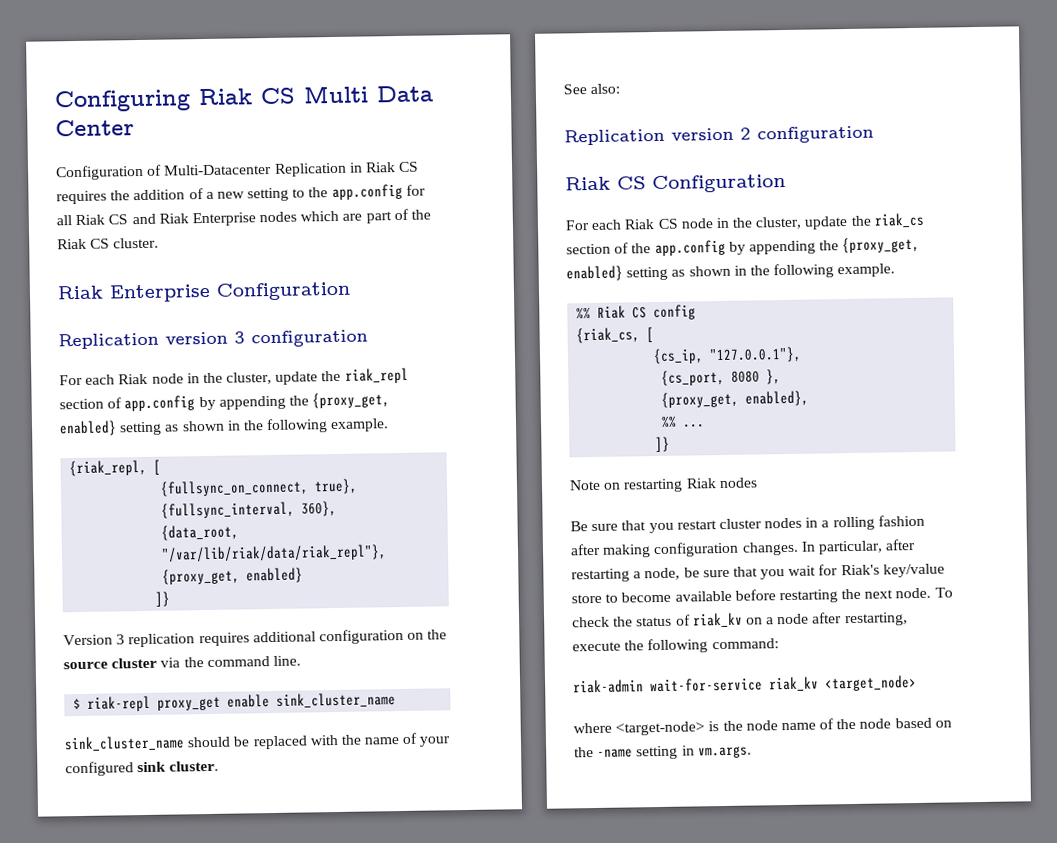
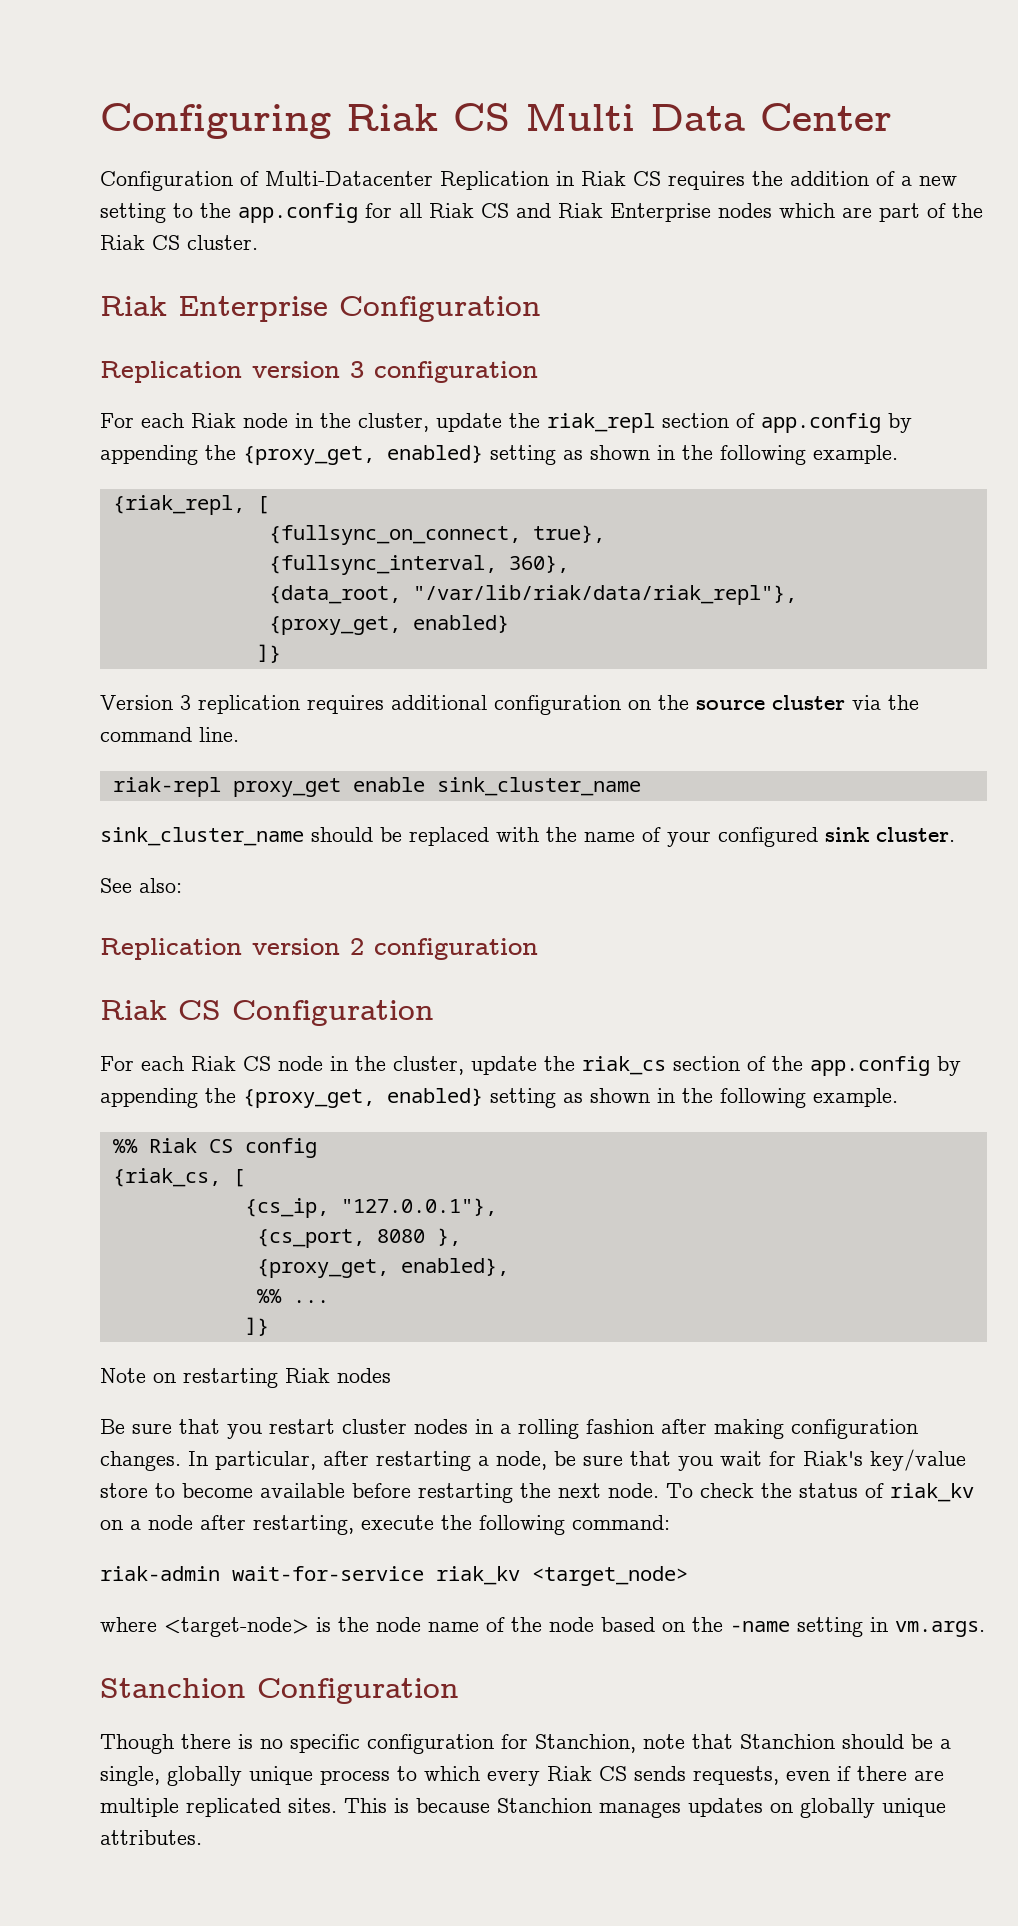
- $ riak-repl proxy_get enable sink_cluster_name
+ riak-repl proxy_get enable sink_cluster_name
+ Stanchion Configuration
+ Though there is no specific configuration for Stanchion, note that Stanchion should be a single, globally unique process to which every Riak CS sends requests, even if there are multiple replicated sites. This is because Stanchion manages updates on globally unique attributes.

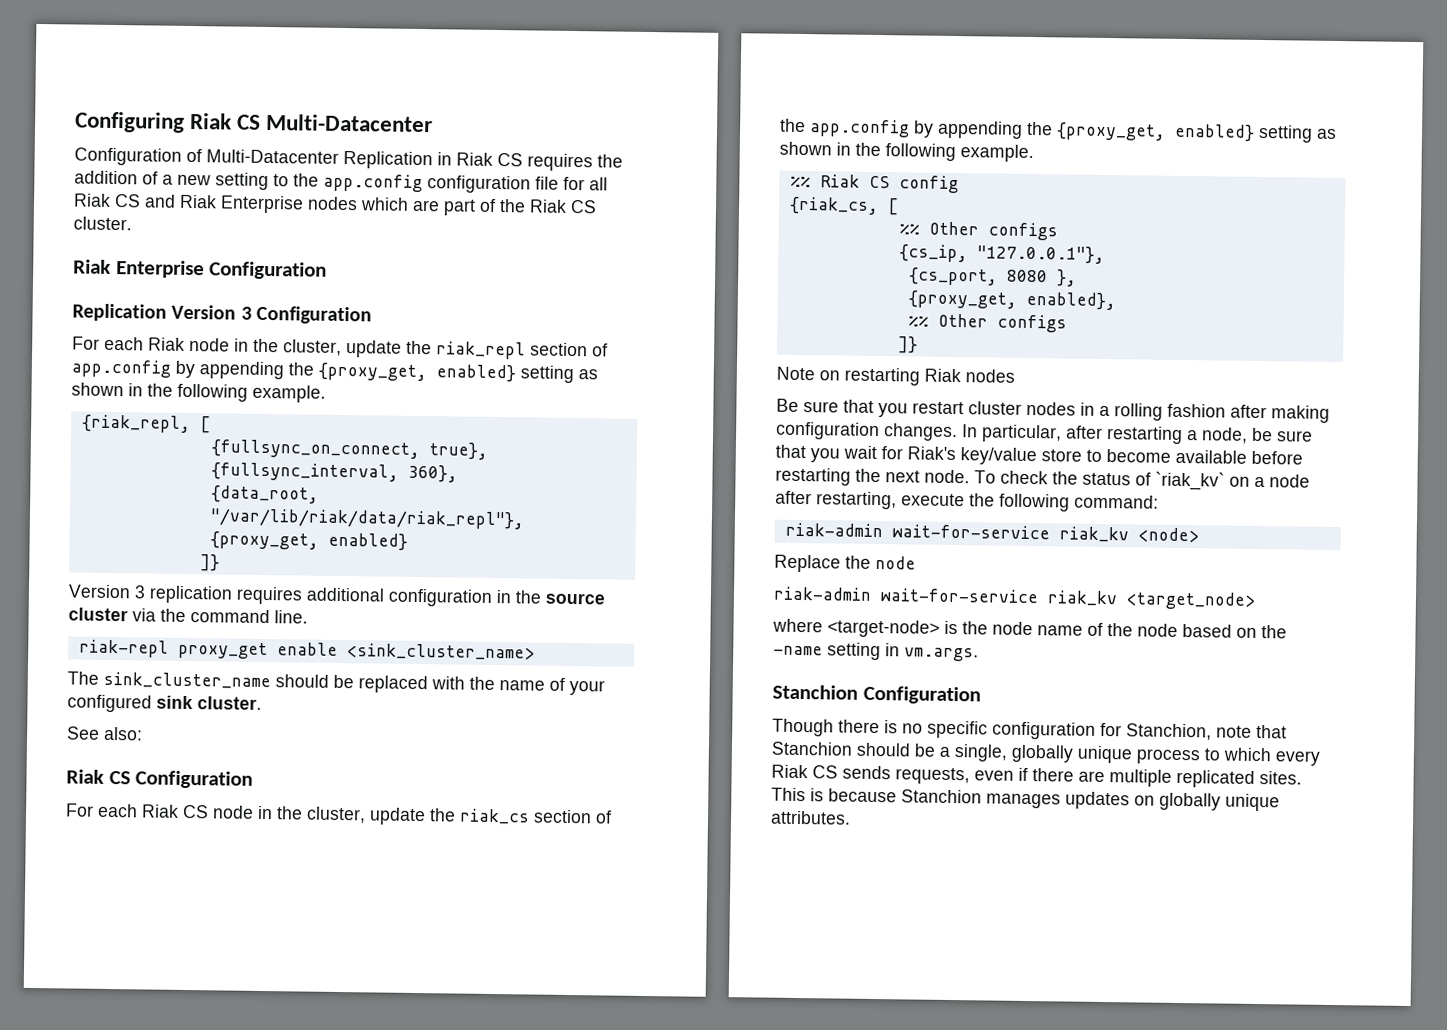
- Configuring Riak CS Multi Data Center
+ Configuring Riak CS Multi-Datacenter
- Configuration of Multi-Datacenter Replication in Riak CS requires the addition of a new setting to the app.config for all Riak CS and Riak Enterprise nodes which are part of the Riak CS cluster.
+ Configuration of Multi-Datacenter Replication in Riak CS requires the addition of a new setting to the app.config configuration file for all Riak CS and Riak Enterprise nodes which are part of the Riak CS cluster.
- Replication version 3 configuration
+ Replication Version 3 Configuration
- Version 3 replication requires additional configuration on the source cluster via the command line.
+ Version 3 replication requires additional configuration in the source cluster via the command line.
- riak-repl proxy_get enable sink_cluster_name
- sink_cluster_name should be replaced with the name of your configured sink cluster.
+ riak-repl proxy_get enable <sink_cluster_name>
+ The sink_cluster_name should be replaced with the name of your configured sink cluster.
- Replication version 2 configuration
  {riak_cs, [
+ %% Other configs
  {proxy_get, enabled},
- %% ...
+ %% Other configs
- To check the status of riak_kv on a node after restarting, execute the following command:
+ To check the status of `riak_kv` on a node after restarting, execute the following command:
+ riak-admin wait-for-service riak_kv <node>
+ Replace the node

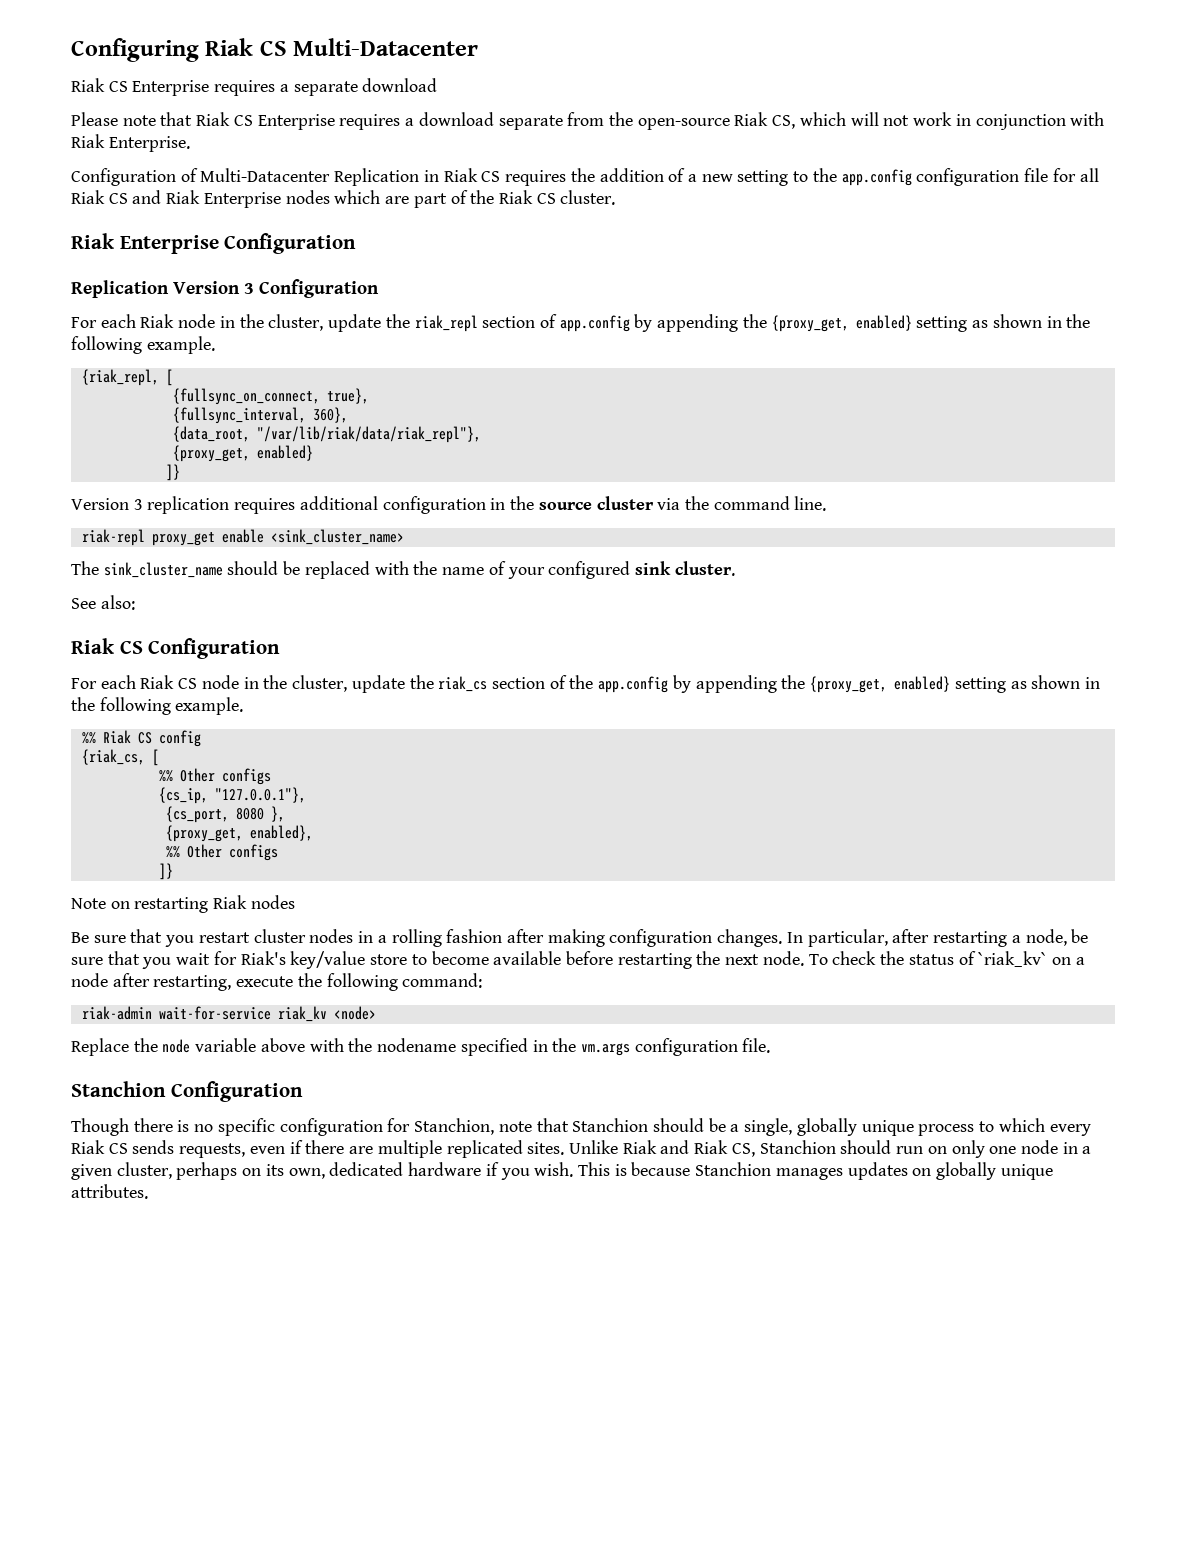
+ Riak CS Enterprise requires a separate download
+ Please note that Riak CS Enterprise requires a download separate from the open-source Riak CS, which will not work in conjunction with Riak Enterprise.
- Replace the node
- riak-admin wait-for-service riak_kv <target_node>
- where <target-node> is the node name of the node based on the -name setting in vm.args.
+ Replace the node variable above with the nodename specified in the vm.args configuration file.
+ Unlike Riak and Riak CS, Stanchion should run on only one node in a given cluster, perhaps on its own, dedicated hardware if you wish.

